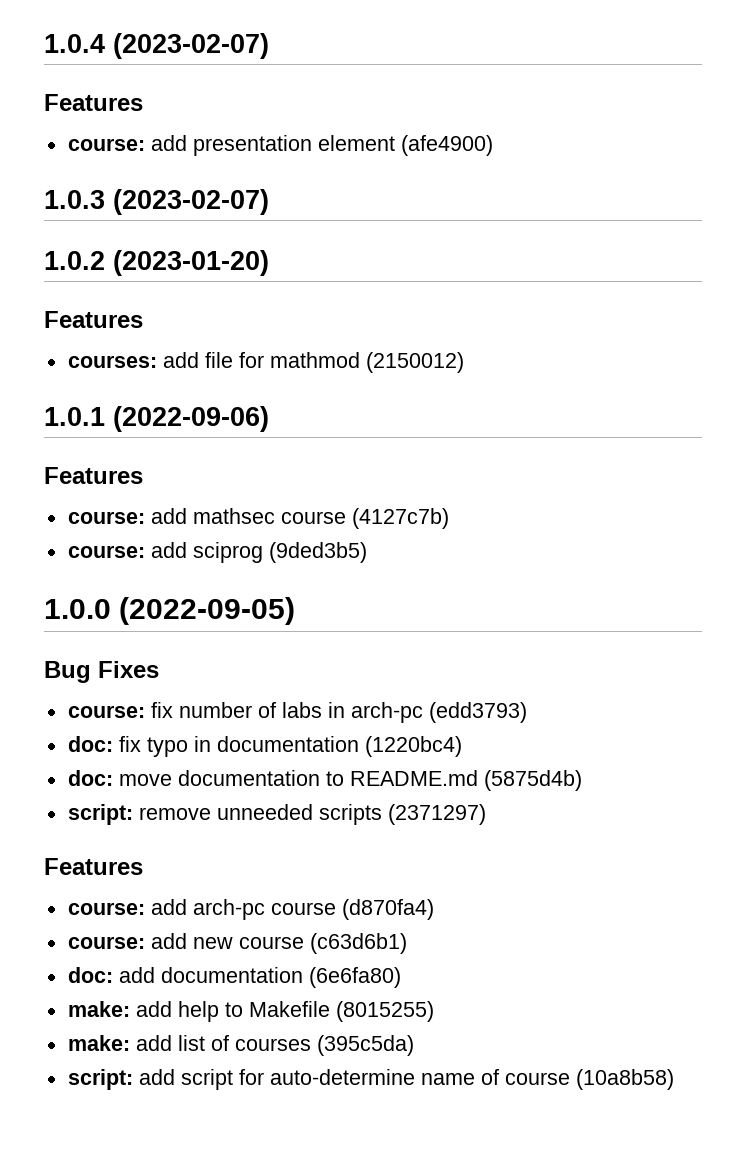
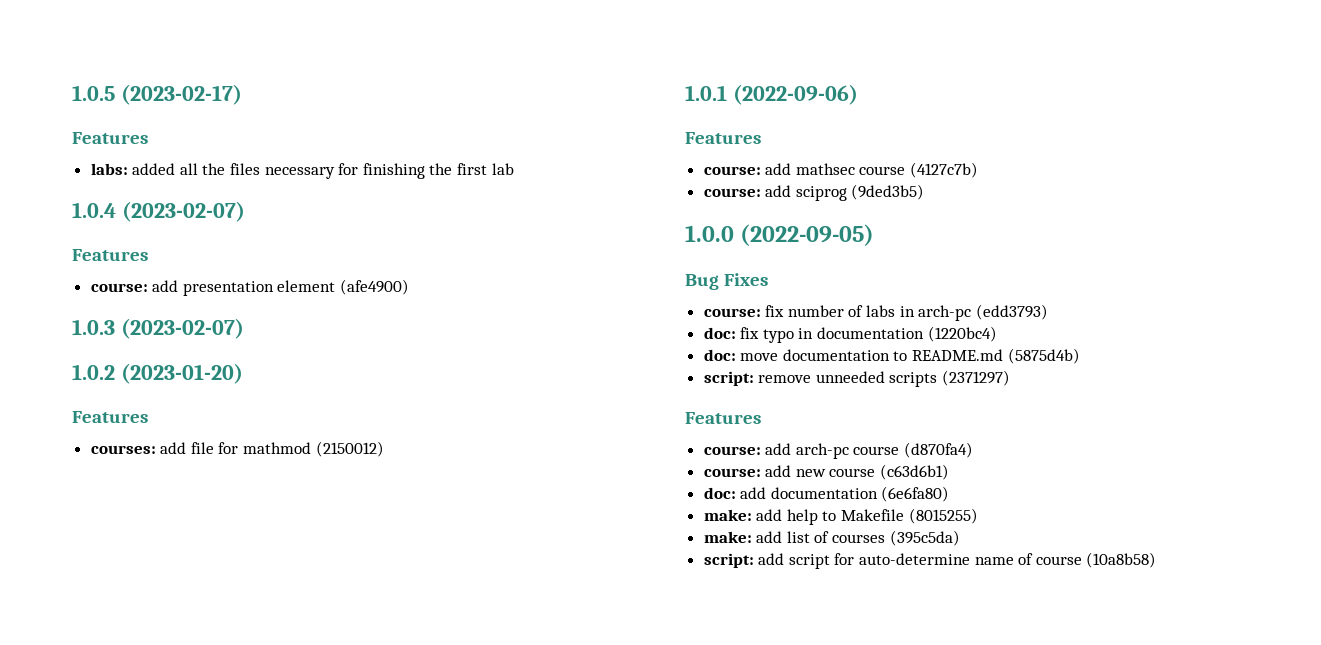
+ 1.0.5 (2023-02-17)
+ Features
+ labs: added all the files necessary for finishing the first lab

